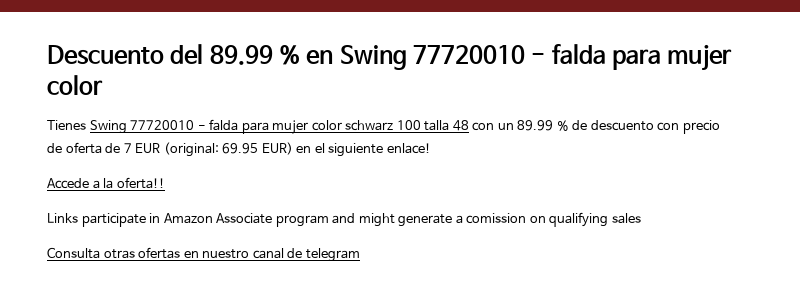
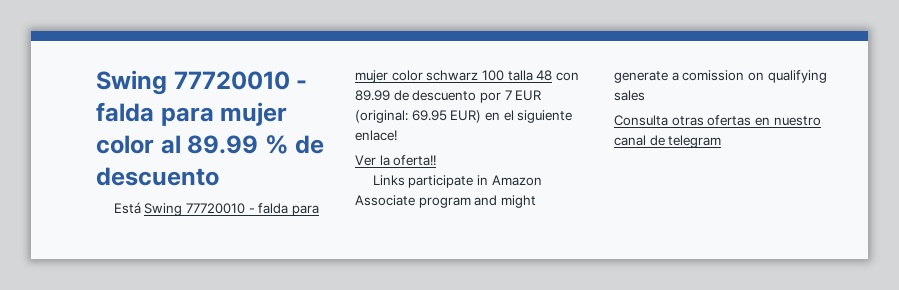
- Descuento del 89.99 % en Swing 77720010 - falda para mujer color
- Tienes Swing 77720010 - falda para mujer color schwarz 100 talla 48 con un 89.99 % de descuento con precio de oferta de 7 EUR (original: 69.95 EUR) en el siguiente enlace!
+ Swing 77720010 - falda para mujer color al 89.99 % de descuento
+ Está Swing 77720010 - falda para mujer color schwarz 100 talla 48 con 89.99 de descuento por 7 EUR (original: 69.95 EUR) en el siguiente enlace!
- Accede a la oferta!!
+ Ver la oferta!!

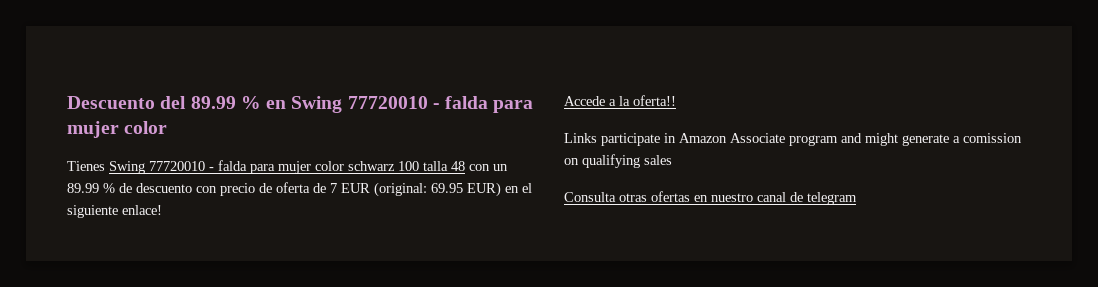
- Swing 77720010 - falda para mujer color al 89.99 % de descuento
- Está Swing 77720010 - falda para mujer color schwarz 100 talla 48 con 89.99 de descuento por 7 EUR (original: 69.95 EUR) en el siguiente enlace!
+ Descuento del 89.99 % en Swing 77720010 - falda para mujer color
+ Tienes Swing 77720010 - falda para mujer color schwarz 100 talla 48 con un 89.99 % de descuento con precio de oferta de 7 EUR (original: 69.95 EUR) en el siguiente enlace!
- Ver la oferta!!
+ Accede a la oferta!!

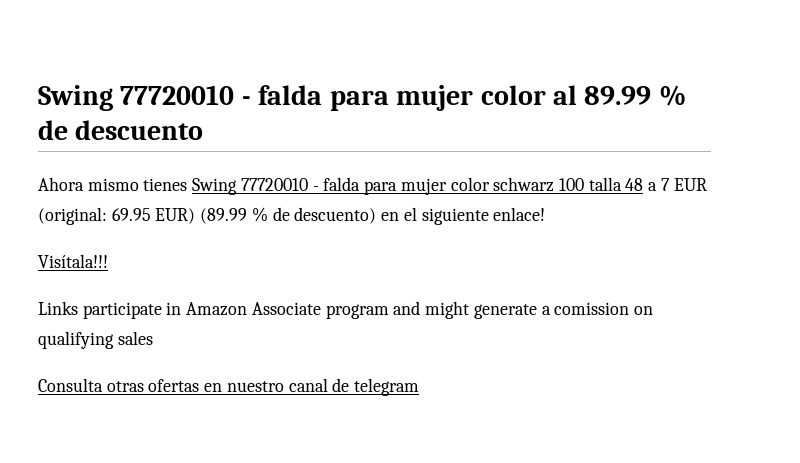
- Descuento del 89.99 % en Swing 77720010 - falda para mujer color
- Tienes Swing 77720010 - falda para mujer color schwarz 100 talla 48 con un 89.99 % de descuento con precio de oferta de 7 EUR (original: 69.95 EUR) en el siguiente enlace!
+ Swing 77720010 - falda para mujer color al 89.99 % de descuento
+ Ahora mismo tienes Swing 77720010 - falda para mujer color schwarz 100 talla 48 a 7 EUR (original: 69.95 EUR) (89.99 % de descuento) en el siguiente enlace!
- Accede a la oferta!!
+ Visítala!!!

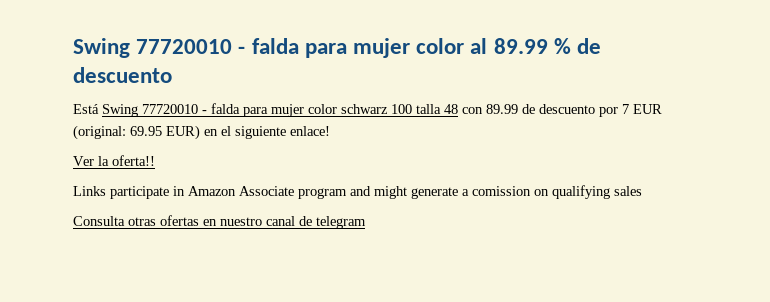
- Ahora mismo tienes Swing 77720010 - falda para mujer color schwarz 100 talla 48 a 7 EUR (original: 69.95 EUR) (89.99 % de descuento) en el siguiente enlace!
+ Está Swing 77720010 - falda para mujer color schwarz 100 talla 48 con 89.99 de descuento por 7 EUR (original: 69.95 EUR) en el siguiente enlace!
- Visítala!!!
+ Ver la oferta!!

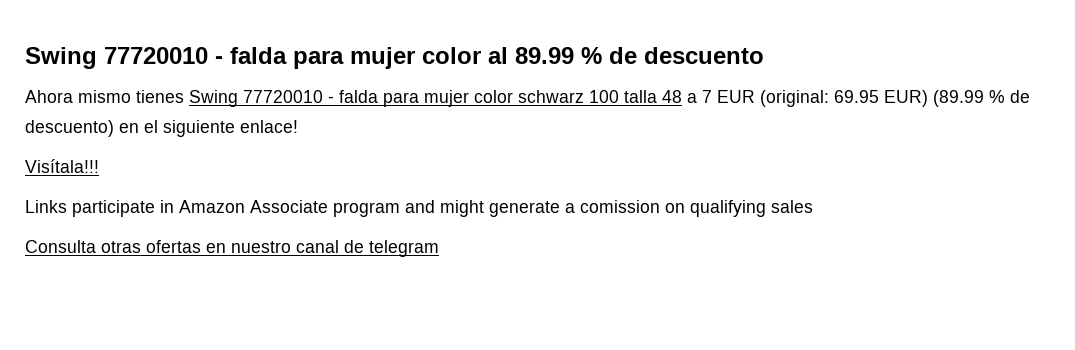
- Está Swing 77720010 - falda para mujer color schwarz 100 talla 48 con 89.99 de descuento por 7 EUR (original: 69.95 EUR) en el siguiente enlace!
+ Ahora mismo tienes Swing 77720010 - falda para mujer color schwarz 100 talla 48 a 7 EUR (original: 69.95 EUR) (89.99 % de descuento) en el siguiente enlace!
- Ver la oferta!!
+ Visítala!!!

